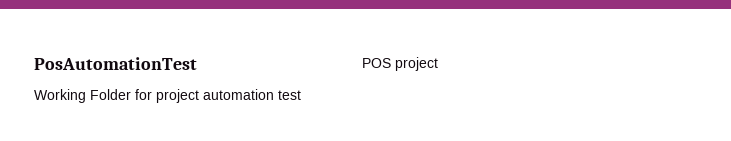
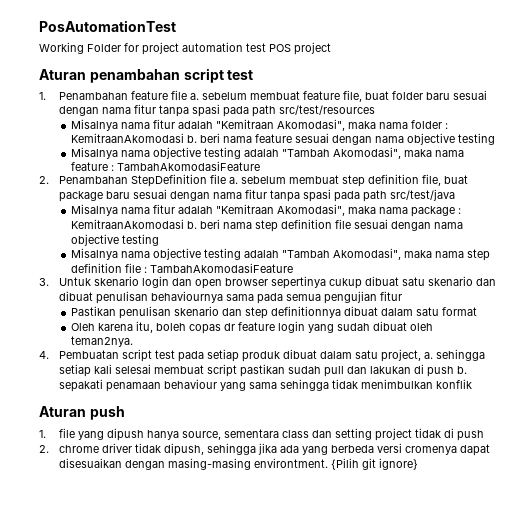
+ Aturan penambahan script test
+ 1. Penambahan feature file a. sebelum membuat feature file, buat folder baru sesuai dengan nama fitur tanpa spasi pada path src/test/resources
+ Misalnya nama fitur adalah "Kemitraan Akomodasi", maka nama folder : KemitraanAkomodasi b. beri nama feature sesuai dengan nama objective testing
+ Misalnya nama objective testing adalah "Tambah Akomodasi", maka nama feature : TambahAkomodasiFeature
+ 2. Penambahan StepDefinition file a. sebelum membuat step definition file, buat package baru sesuai dengan nama fitur tanpa spasi pada path src/test/java
+ Misalnya nama fitur adalah "Kemitraan Akomodasi", maka nama package : KemitraanAkomodasi b. beri nama step definition file sesuai dengan nama objective testing
+ Misalnya nama objective testing adalah "Tambah Akomodasi", maka nama step definition file : TambahAkomodasiFeature
+ 3. Untuk skenario login dan open browser sepertinya cukup dibuat satu skenario dan dibuat penulisan behaviournya sama pada semua pengujian fitur
+ Pastikan penulisan skenario dan step definitionnya dibuat dalam satu format
+ Oleh karena itu, boleh copas dr feature login yang sudah dibuat oleh teman2nya.
+ 4. Pembuatan script test pada setiap produk dibuat dalam satu project, a. sehingga setiap kali selesai membuat script pastikan sudah pull dan lakukan di push b. sepakati penamaan behaviour yang sama sehingga tidak menimbulkan konflik
+ Aturan push
+ 1. file yang dipush hanya source, sementara class dan setting project tidak di push
+ 2. chrome driver tidak dipush, sehingga jika ada yang berbeda versi cromenya dapat disesuaikan dengan masing-masing environtment. {Pilih git ignore}

